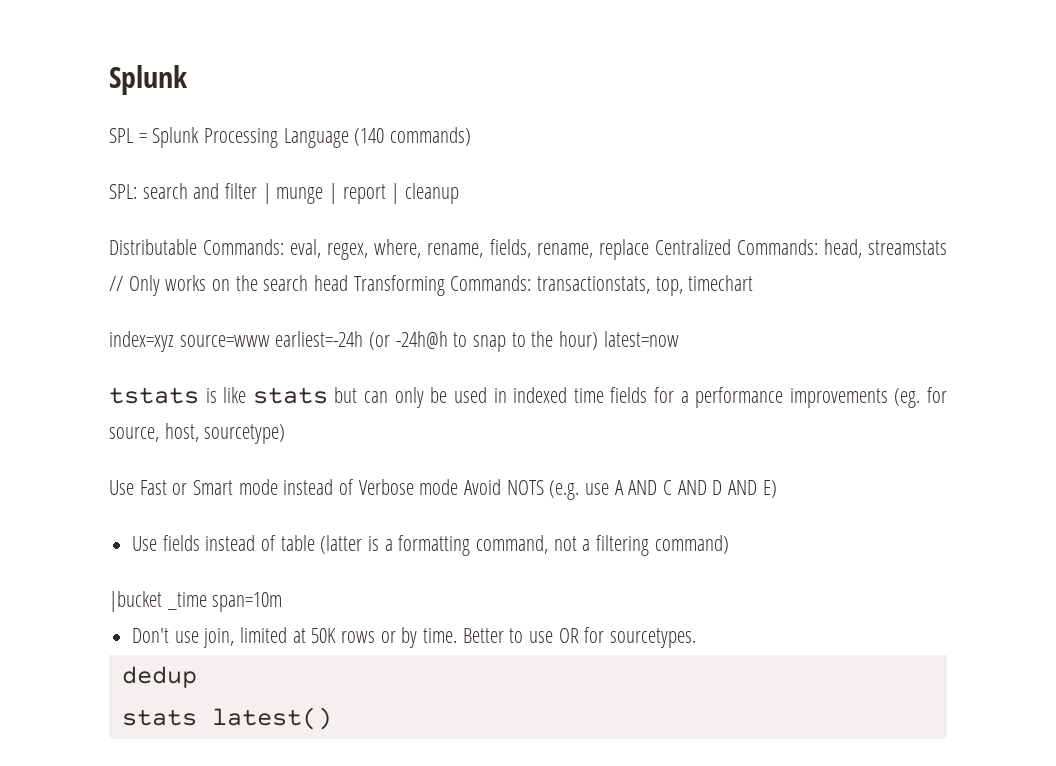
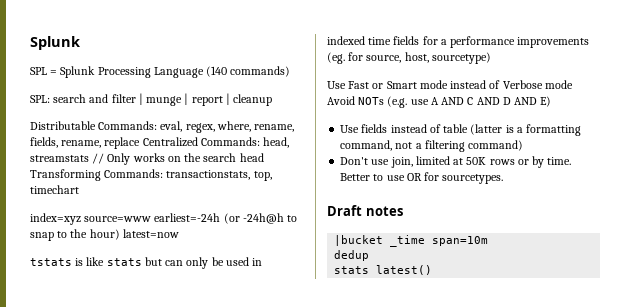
- Use Fast or Smart mode instead of Verbose mode Avoid NOTS (e.g. use A AND C AND D AND E)
+ Use Fast or Smart mode instead of Verbose mode Avoid NOTs (e.g. use A AND C AND D AND E)
- |bucket _time span=10m
+ Draft notes
+ |bucket _time span=10m

